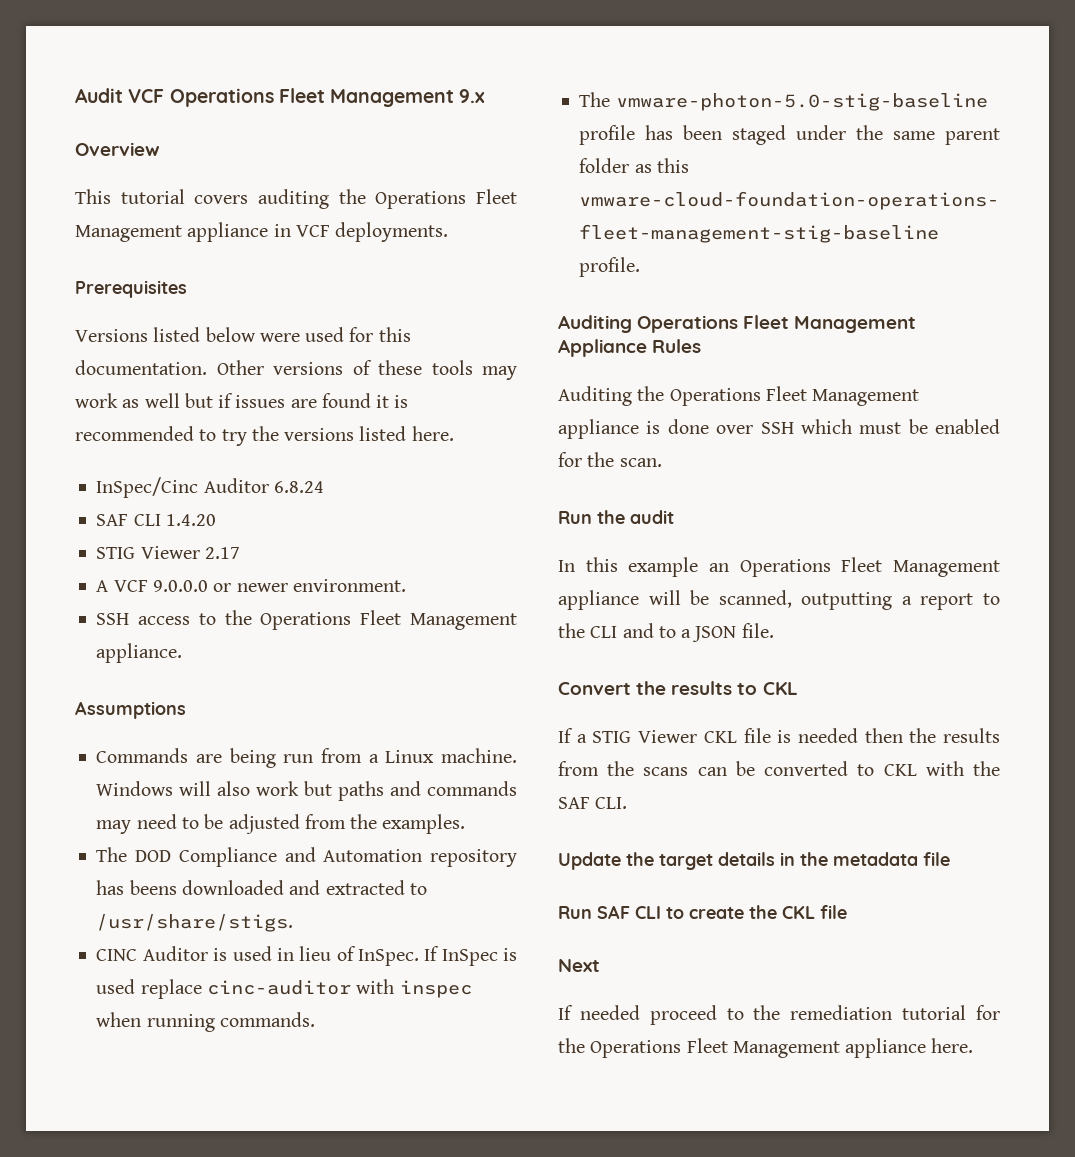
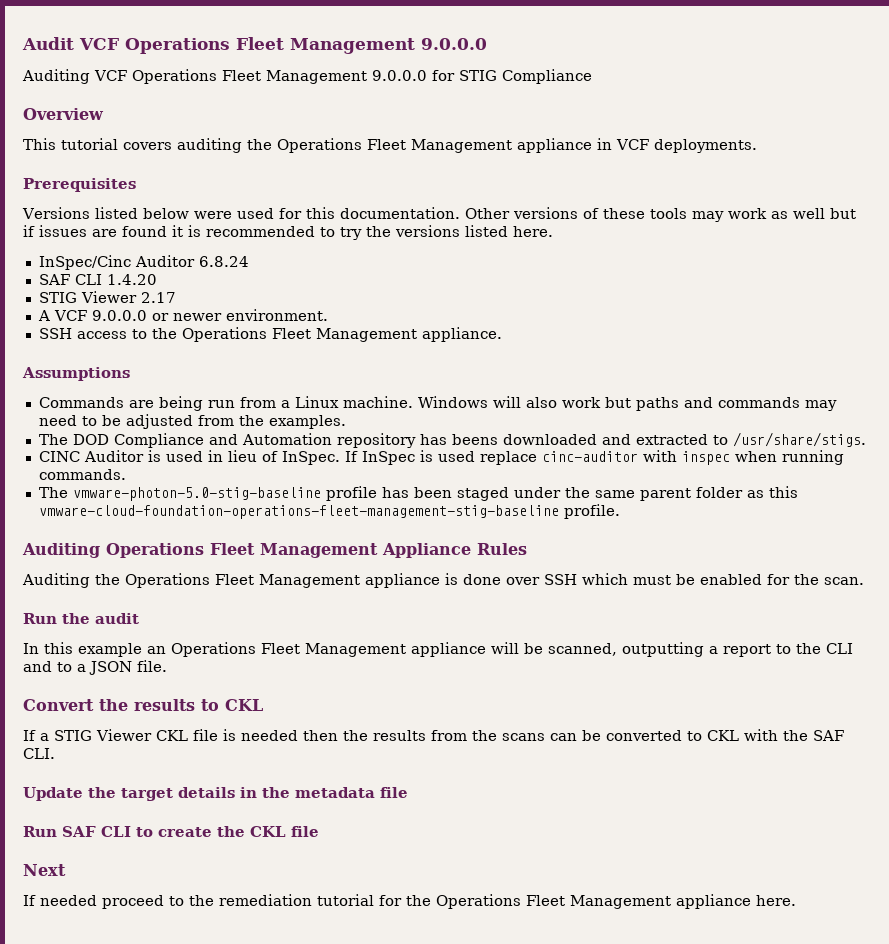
- Audit VCF Operations Fleet Management 9.x
+ Audit VCF Operations Fleet Management 9.0.0.0
+ Auditing VCF Operations Fleet Management 9.0.0.0 for STIG Compliance

